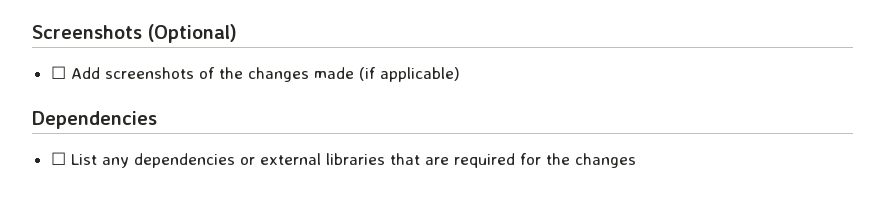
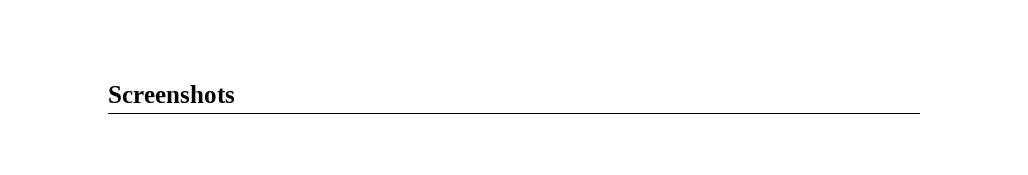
- Screenshots (Optional)
- ☐ Add screenshots of the changes made (if applicable)
- Dependencies
- ☐ List any dependencies or external libraries that are required for the changes
+ Screenshots

